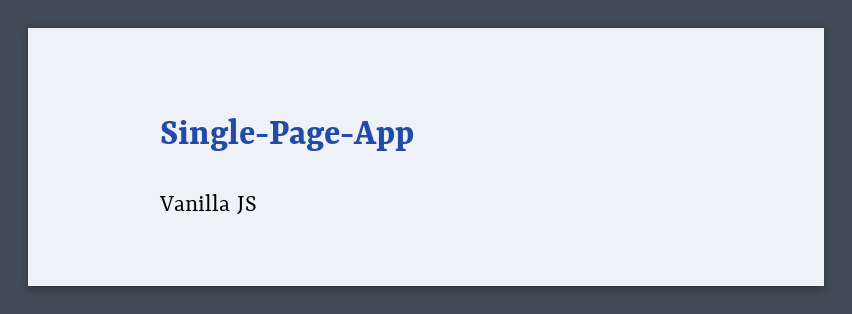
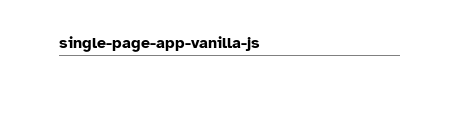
- Single-Page-App
- Vanilla JS
+ single-page-app-vanilla-js

